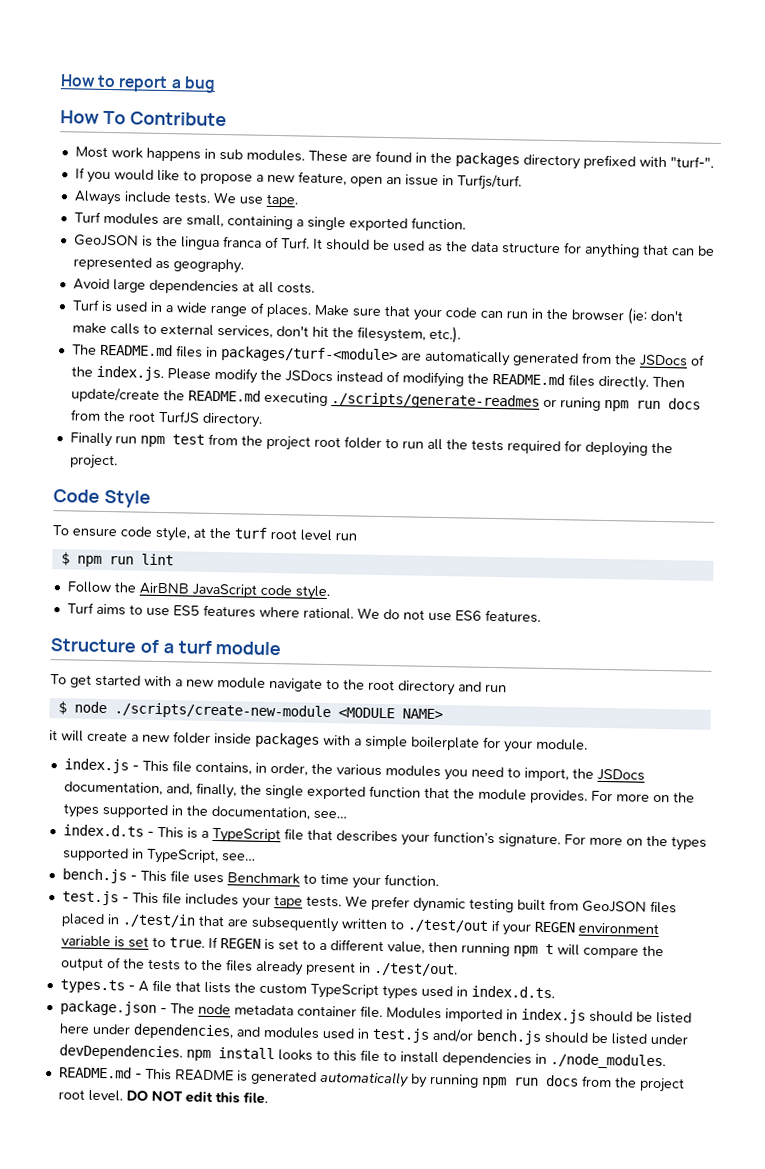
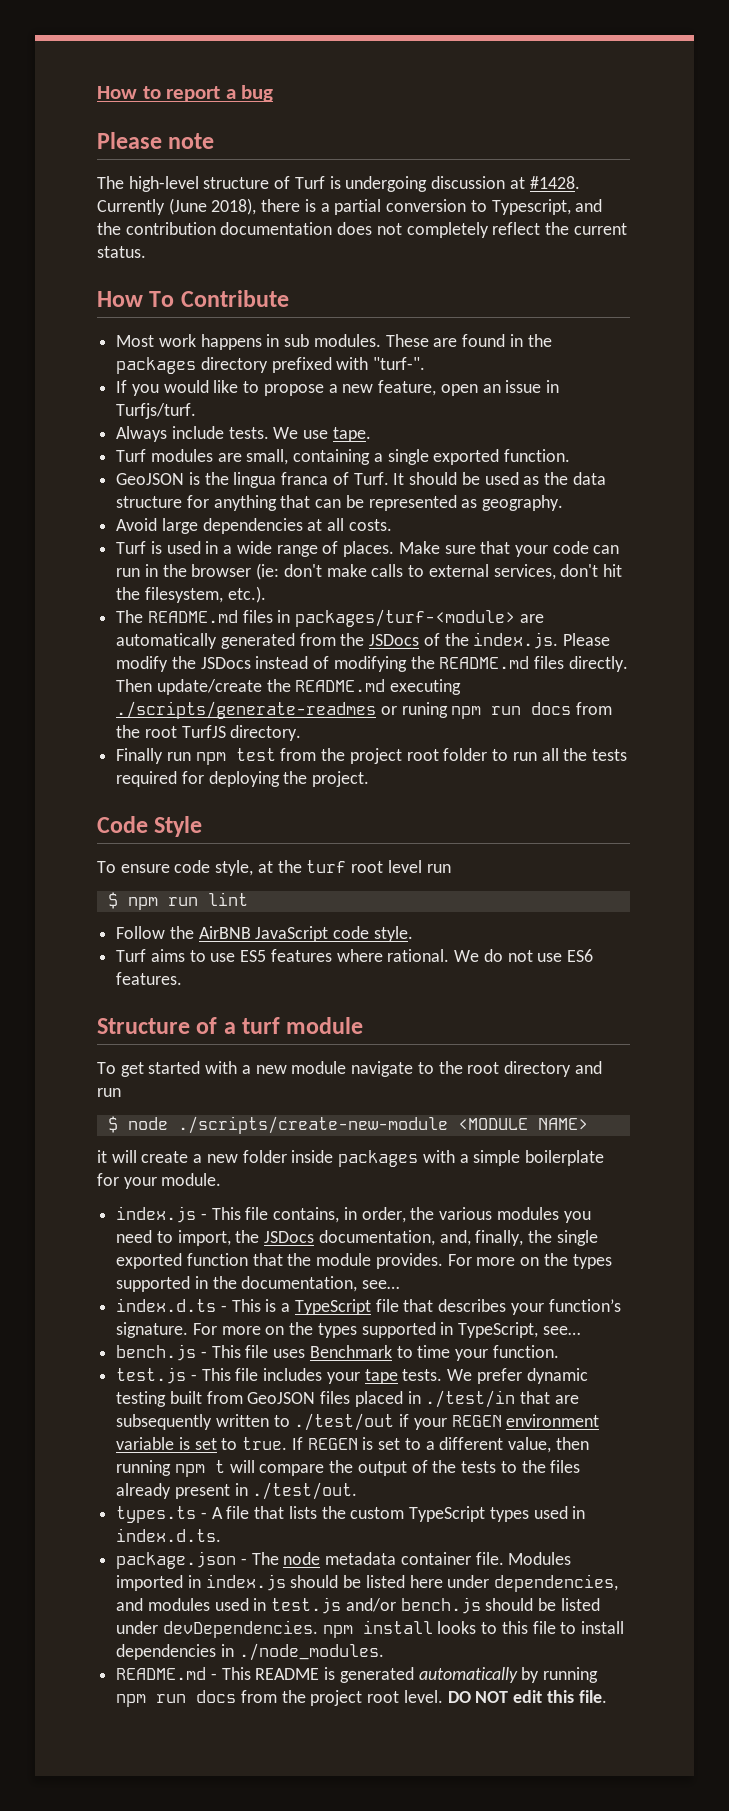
+ Please note
+ The high-level structure of Turf is undergoing discussion at #1428. Currently (June 2018), there is a partial conversion to Typescript, and the contribution documentation does not completely reflect the current status.

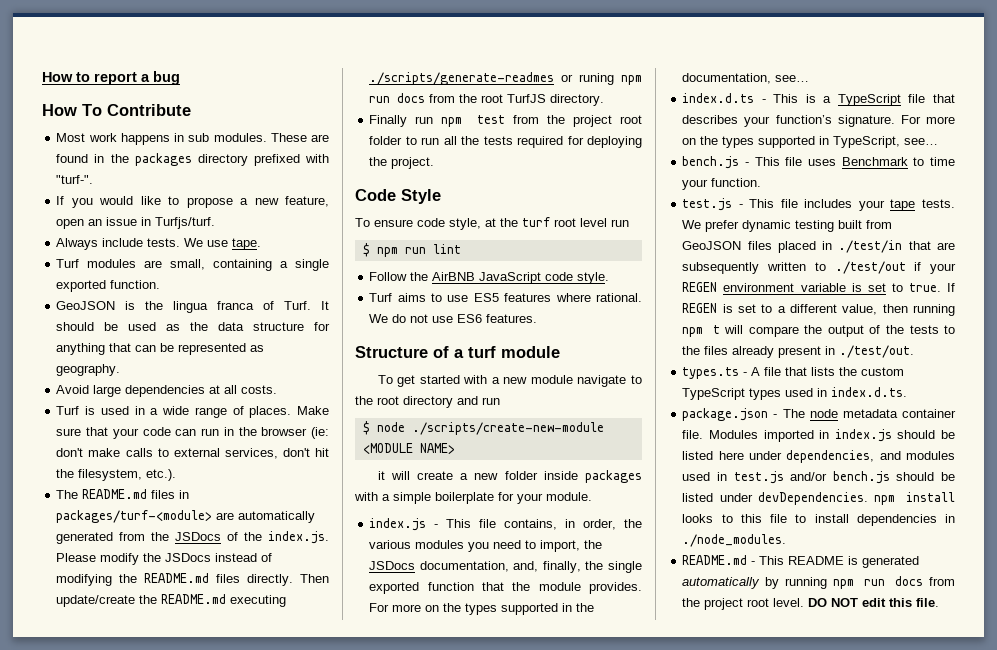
- Please note
- The high-level structure of Turf is undergoing discussion at #1428. Currently (June 2018), there is a partial conversion to Typescript, and the contribution documentation does not completely reflect the current status.

